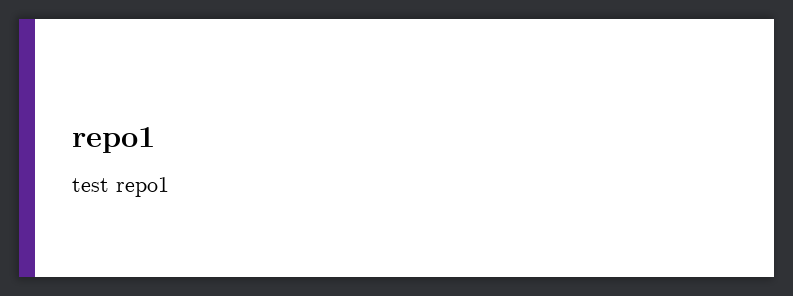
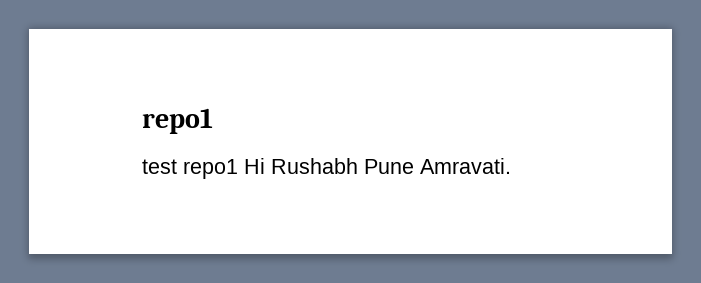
- test repo1
+ test repo1 Hi Rushabh Pune Amravati.

